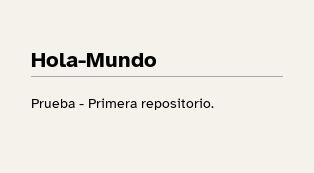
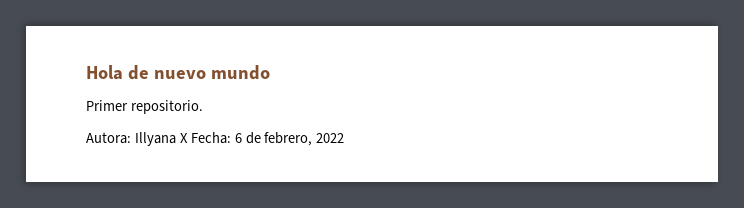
- Hola-Mundo
- Prueba - Primera repositorio.
+ Hola de nuevo mundo
+ Primer repositorio.
+ Autora: Illyana X Fecha: 6 de febrero, 2022

